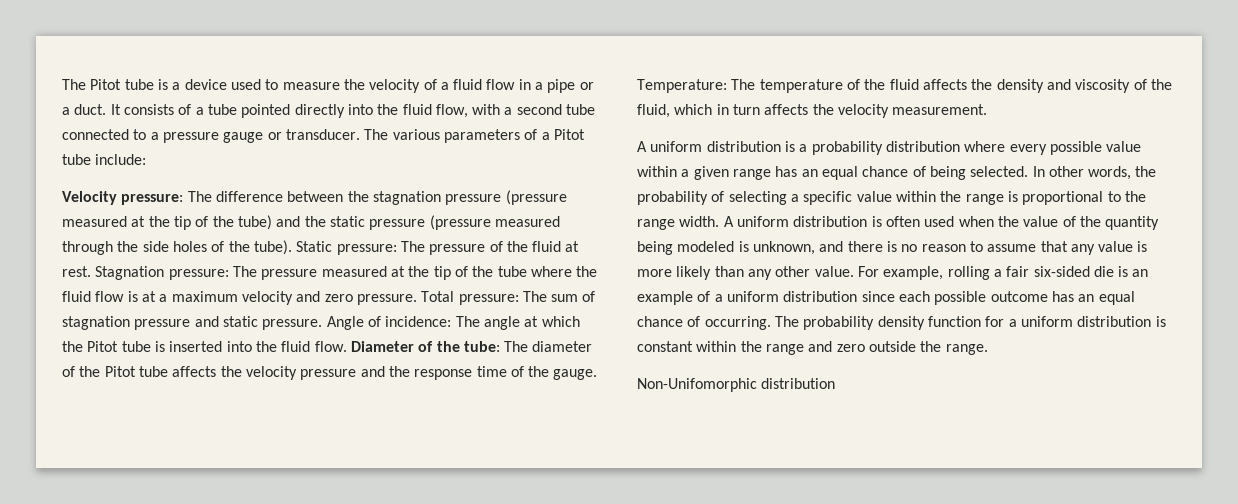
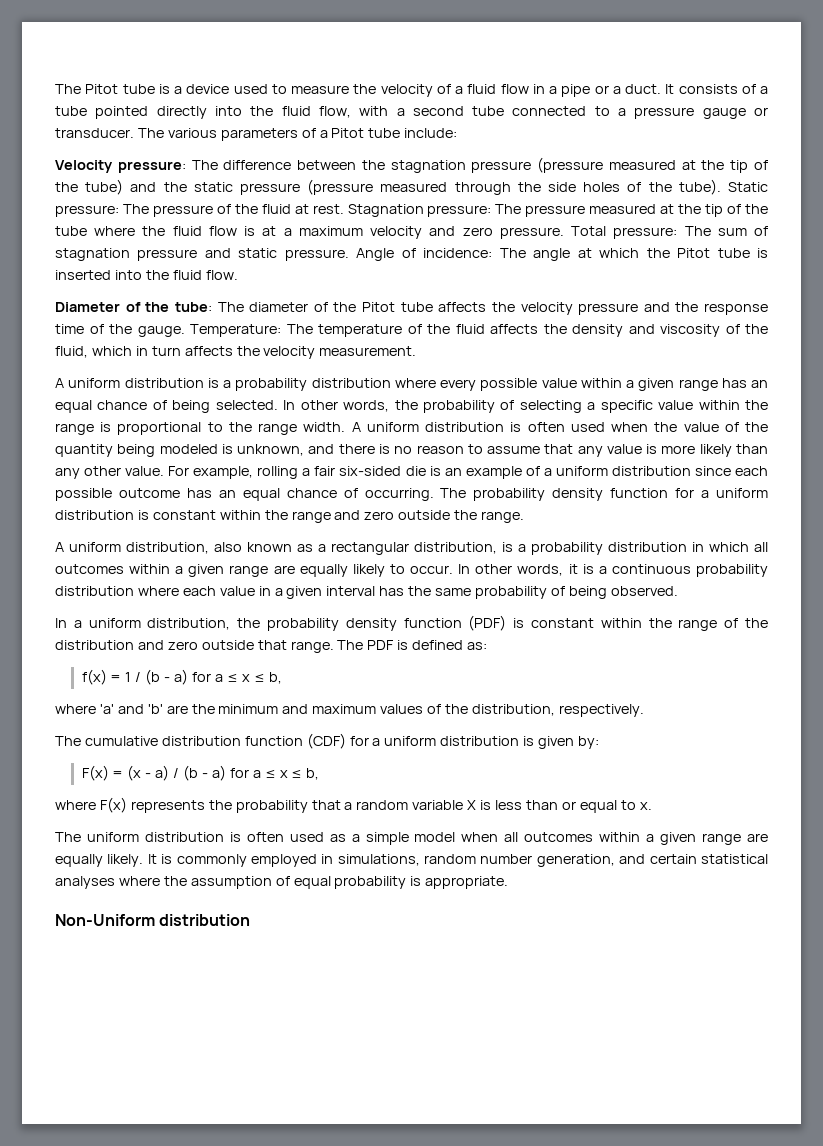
- Angle of incidence: The angle at which the Pitot tube is inserted into the fluid flow. Diameter of the tube: The diameter of the Pitot tube affects the velocity pressure and the response time of the gauge.
+ Angle of incidence: The angle at which the Pitot tube is inserted into the fluid flow.
+ Diameter of the tube: The diameter of the Pitot tube affects the velocity pressure and the response time of the gauge.
- Non-Unifomorphic distribution
+ A uniform distribution, also known as a rectangular distribution, is a probability distribution in which all outcomes within a given range are equally likely to occur. In other words, it is a continuous probability distribution where each value in a given interval has the same probability of being observed.
+ In a uniform distribution, the probability density function (PDF) is constant within the range of the distribution and zero outside that range. The PDF is defined as:
+ f(x) = 1 / (b - a) for a ≤ x ≤ b,
+ where 'a' and 'b' are the minimum and maximum values of the distribution, respectively.
+ The cumulative distribution function (CDF) for a uniform distribution is given by:
+ F(x) = (x - a) / (b - a) for a ≤ x ≤ b,
+ where F(x) represents the probability that a random variable X is less than or equal to x.
+ The uniform distribution is often used as a simple model when all outcomes within a given range are equally likely. It is commonly employed in simulations, random number generation, and certain statistical analyses where the assumption of equal probability is appropriate.
+ Non-Uniform distribution

